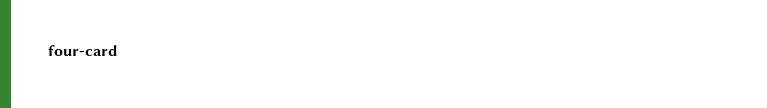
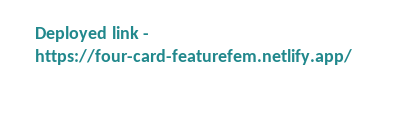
- four-card
+ Deployed link - https://four-card-featurefem.netlify.app/

